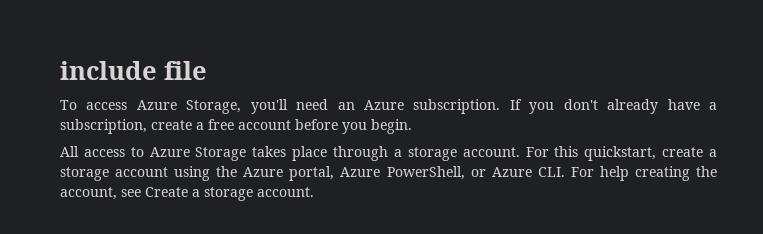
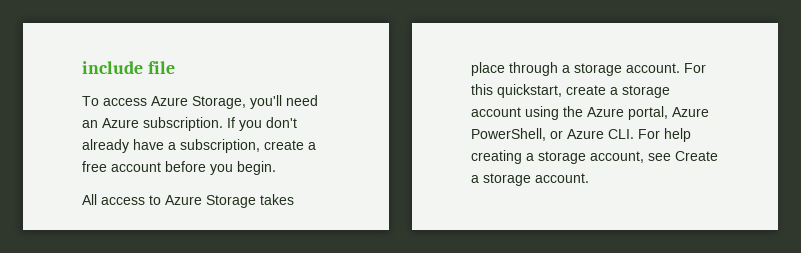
- For this quickstart, create a storage account using the Azure portal, Azure PowerShell, or Azure CLI. For help creating the account, see Create a storage account.
+ For this quickstart, create a storage account using the Azure portal, Azure PowerShell, or Azure CLI. For help creating a storage account, see Create a storage account.

